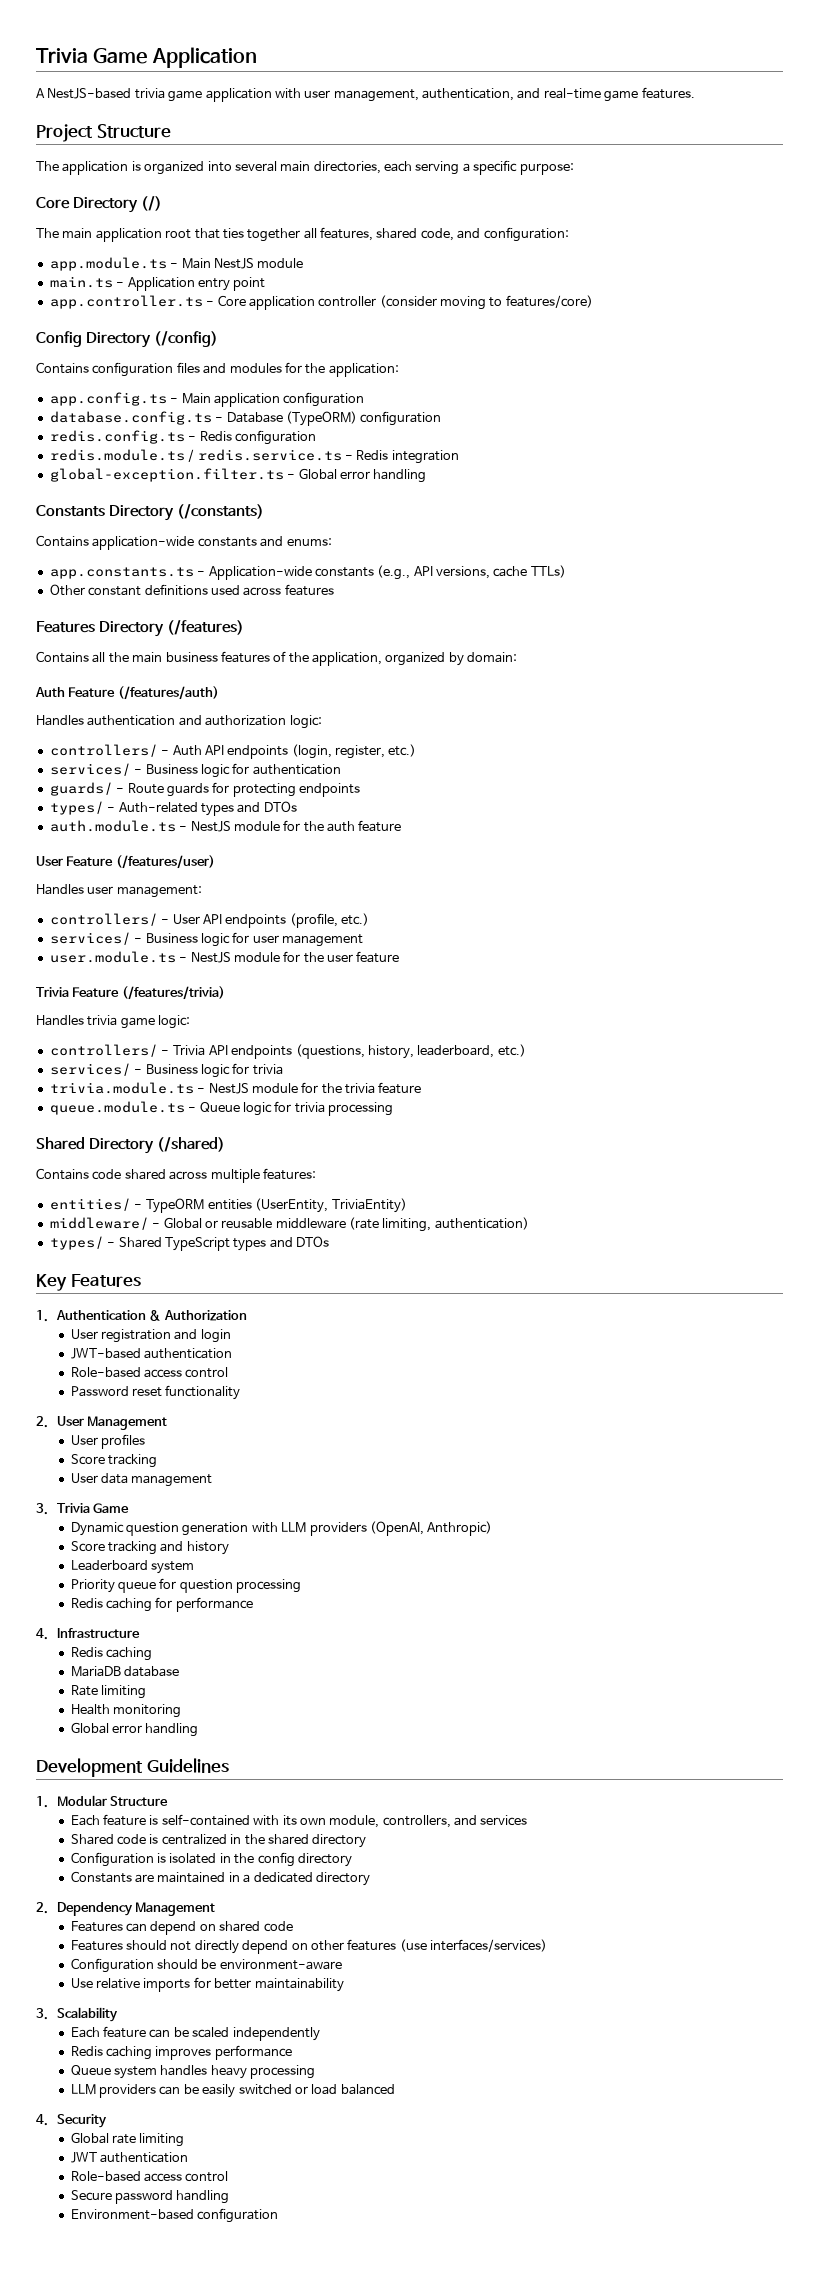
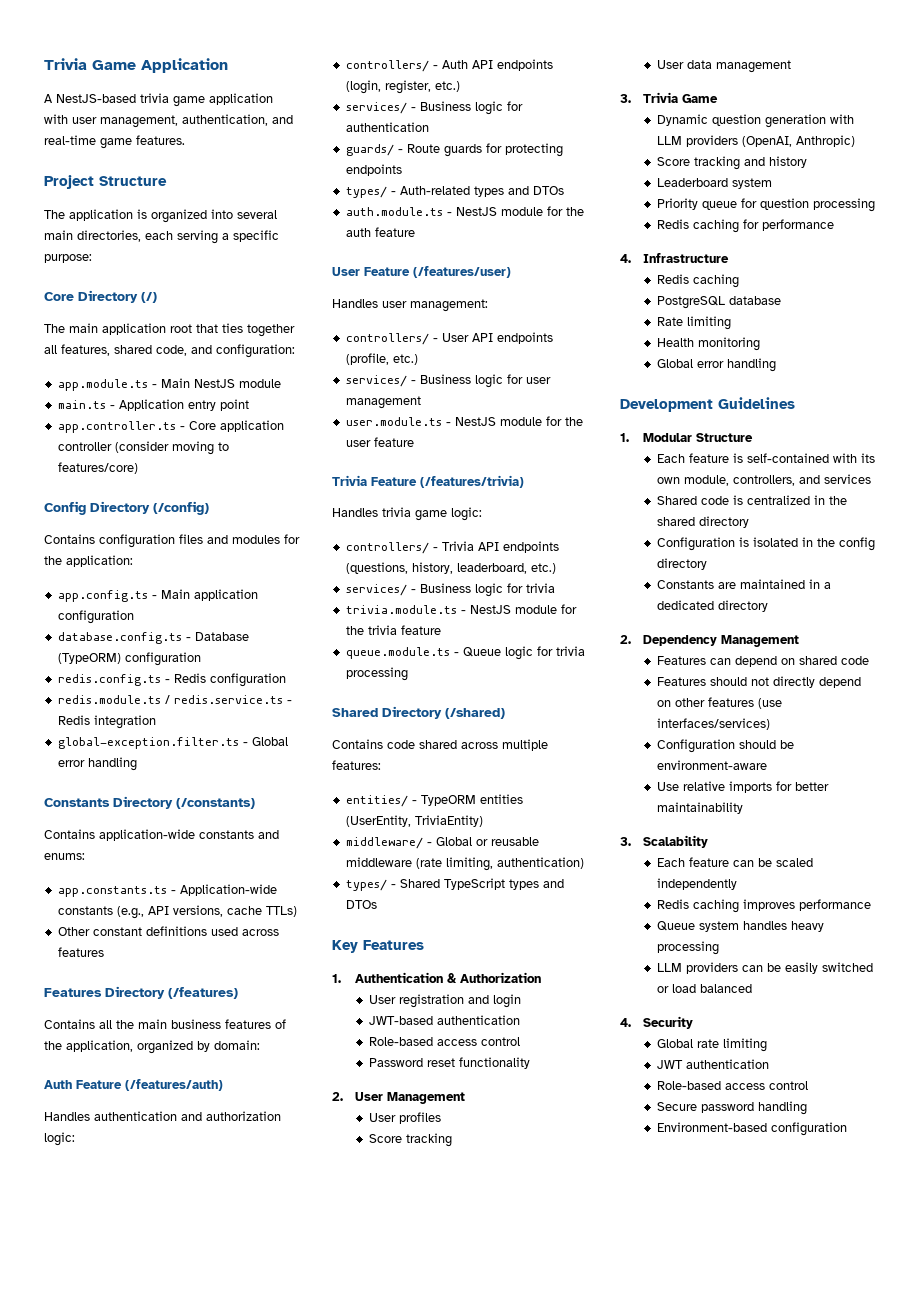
- MariaDB database
+ PostgreSQL database

